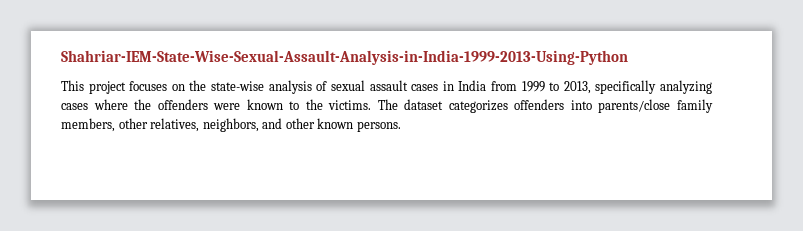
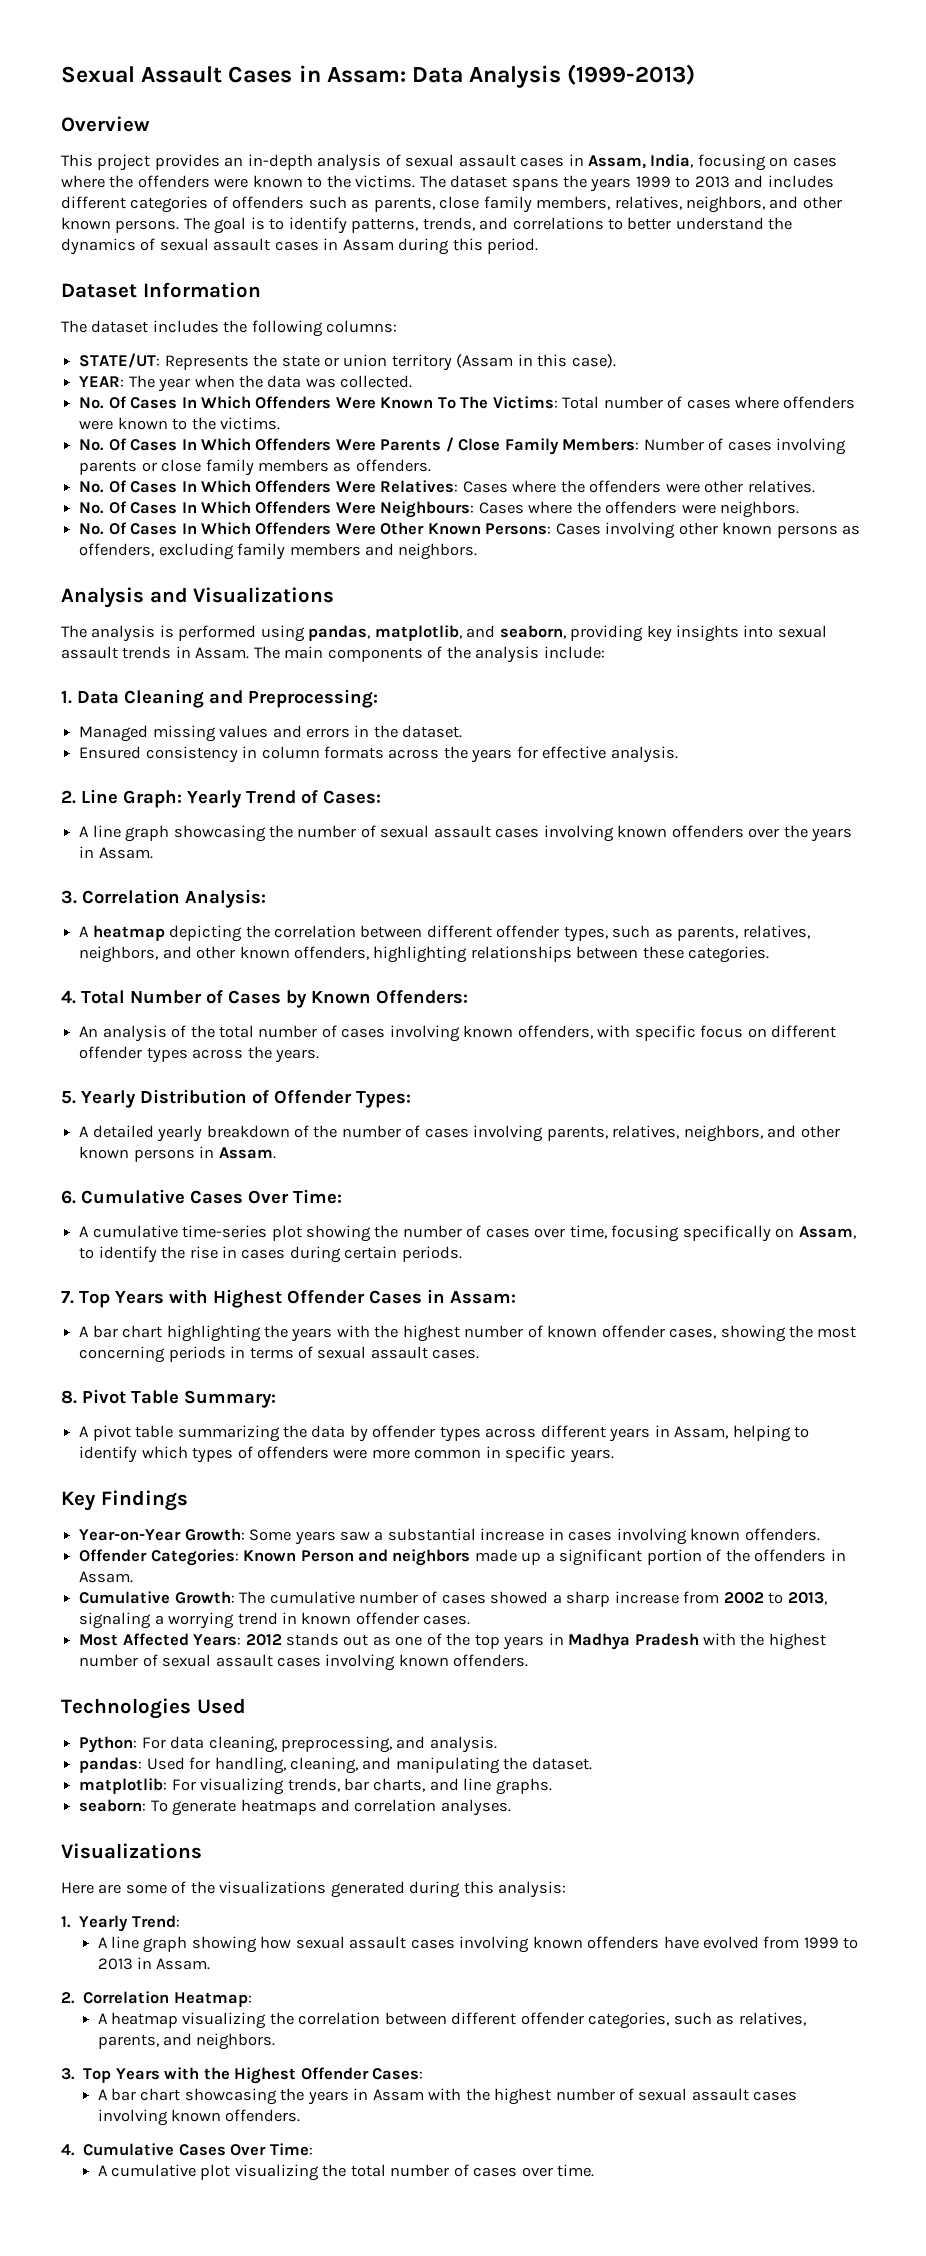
- Shahriar-IEM-State-Wise-Sexual-Assault-Analysis-in-India-1999-2013-Using-Python
- This project focuses on the state-wise analysis of sexual assault cases in India from 1999 to 2013, specifically analyzing cases where the offenders were known to the victims.
+ Sexual Assault Cases in Assam: Data Analysis (1999-2013)
+ Overview
+ This project provides an in-depth analysis of sexual assault cases in Assam, India, focusing on cases where the offenders were known to the victims.
- The dataset categorizes offenders into parents/close family members, other relatives, neighbors, and other known persons.
+ The dataset spans the years 1999 to 2013 and includes different categories of offenders such as parents, close family members, relatives, neighbors, and other known persons.
+ The goal is to identify patterns, trends, and correlations to better understand the dynamics of sexual assault cases in Assam during this period.
+ Dataset Information
+ The dataset includes the following columns:
+ STATE/UT: Represents the state or union territory (Assam in this case).
+ YEAR: The year when the data was collected.
+ No. Of Cases In Which Offenders Were Known To The Victims: Total number of cases where offenders were known to the victims.
+ No. Of Cases In Which Offenders Were Parents / Close Family Members: Number of cases involving parents or close family members as offenders.
+ No. Of Cases In Which Offenders Were Relatives: Cases where the offenders were other relatives.
+ No. Of Cases In Which Offenders Were Neighbours: Cases where the offenders were neighbors.
+ No. Of Cases In Which Offenders Were Other Known Persons: Cases involving other known persons as offenders, excluding family members and neighbors.
+ Analysis and Visualizations
+ The analysis is performed using pandas, matplotlib, and seaborn, providing key insights into sexual assault trends in Assam. The main components of the analysis include:
+ 1. Data Cleaning and Preprocessing:
+ Managed missing values and errors in the dataset.
+ Ensured consistency in column formats across the years for effective analysis.
+ 2. Line Graph: Yearly Trend of Cases:
+ A line graph showcasing the number of sexual assault cases involving known offenders over the years in Assam.
+ 3. Correlation Analysis:
+ A heatmap depicting the correlation between different offender types, such as parents, relatives, neighbors, and other known offenders, highlighting relationships between these categories.
+ 4. Total Number of Cases by Known Offenders:
+ An analysis of the total number of cases involving known offenders, with specific focus on different offender types across the years.
+ 5. Yearly Distribution of Offender Types:
+ A detailed yearly breakdown of the number of cases involving parents, relatives, neighbors, and other known persons in Assam.
+ 6. Cumulative Cases Over Time:
+ A cumulative time-series plot showing the number of cases over time, focusing specifically on Assam, to identify the rise in cases during certain periods.
+ 7. Top Years with Highest Offender Cases in Assam:
+ A bar chart highlighting the years with the highest number of known offender cases, showing the most concerning periods in terms of sexual assault cases.
+ 8. Pivot Table Summary:
+ A pivot table summarizing the data by offender types across different years in Assam, helping to identify which types of offenders were more common in specific years.
+ Key Findings
+ Year-on-Year Growth: Some years saw a substantial increase in cases involving known offenders.
+ Offender Categories: Known Person and neighbors made up a significant portion of the offenders in Assam.
+ Cumulative Growth: The cumulative number of cases showed a sharp increase from 2002 to 2013, signaling a worrying trend in known offender cases.
+ Most Affected Years: 2012 stands out as one of the top years in Madhya Pradesh with the highest number of sexual assault cases involving known offenders.
+ Technologies Used
+ Python: For data cleaning, preprocessing, and analysis.
+ pandas: Used for handling, cleaning, and manipulating the dataset.
+ matplotlib: For visualizing trends, bar charts, and line graphs.
+ seaborn: To generate heatmaps and correlation analyses.
+ Visualizations
+ Here are some of the visualizations generated during this analysis:
+ 1. Yearly Trend:
+ A line graph showing how sexual assault cases involving known offenders have evolved from 1999 to 2013 in Assam.
+ 2. Correlation Heatmap:
+ A heatmap visualizing the correlation between different offender categories, such as relatives, parents, and neighbors.
+ 3. Top Years with the Highest Offender Cases:
+ A bar chart showcasing the years in Assam with the highest number of sexual assault cases involving known offenders.
+ 4. Cumulative Cases Over Time:
+ A cumulative plot visualizing the total number of cases over time.

